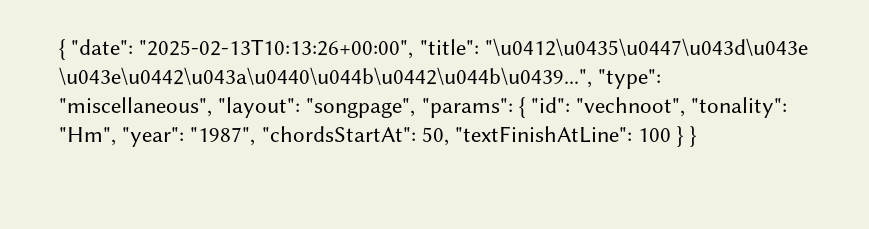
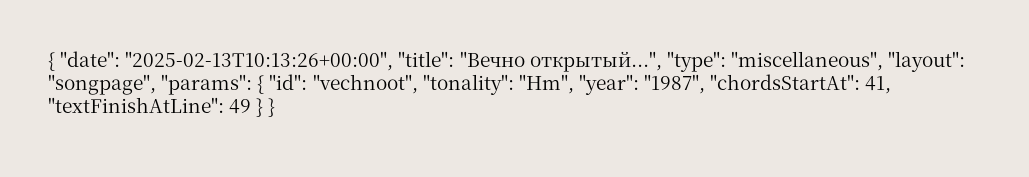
- { "date": "2025-02-13T10:13:26+00:00", "title": "\u0412\u0435\u0447\u043d\u043e \u043e\u0442\u043a\u0440\u044b\u0442\u044b\u0439...", "type": "miscellaneous", "layout": "songpage", "params": { "id": "vechnoot", "tonality": "Hm", "year": "1987", "chordsStartAt": 50, "textFinishAtLine": 100 } }
+ { "date": "2025-02-13T10:13:26+00:00", "title": "Вечно открытый...", "type": "miscellaneous", "layout": "songpage", "params": { "id": "vechnoot", "tonality": "Hm", "year": "1987", "chordsStartAt": 41, "textFinishAtLine": 49 } }

